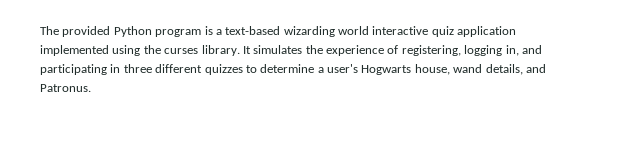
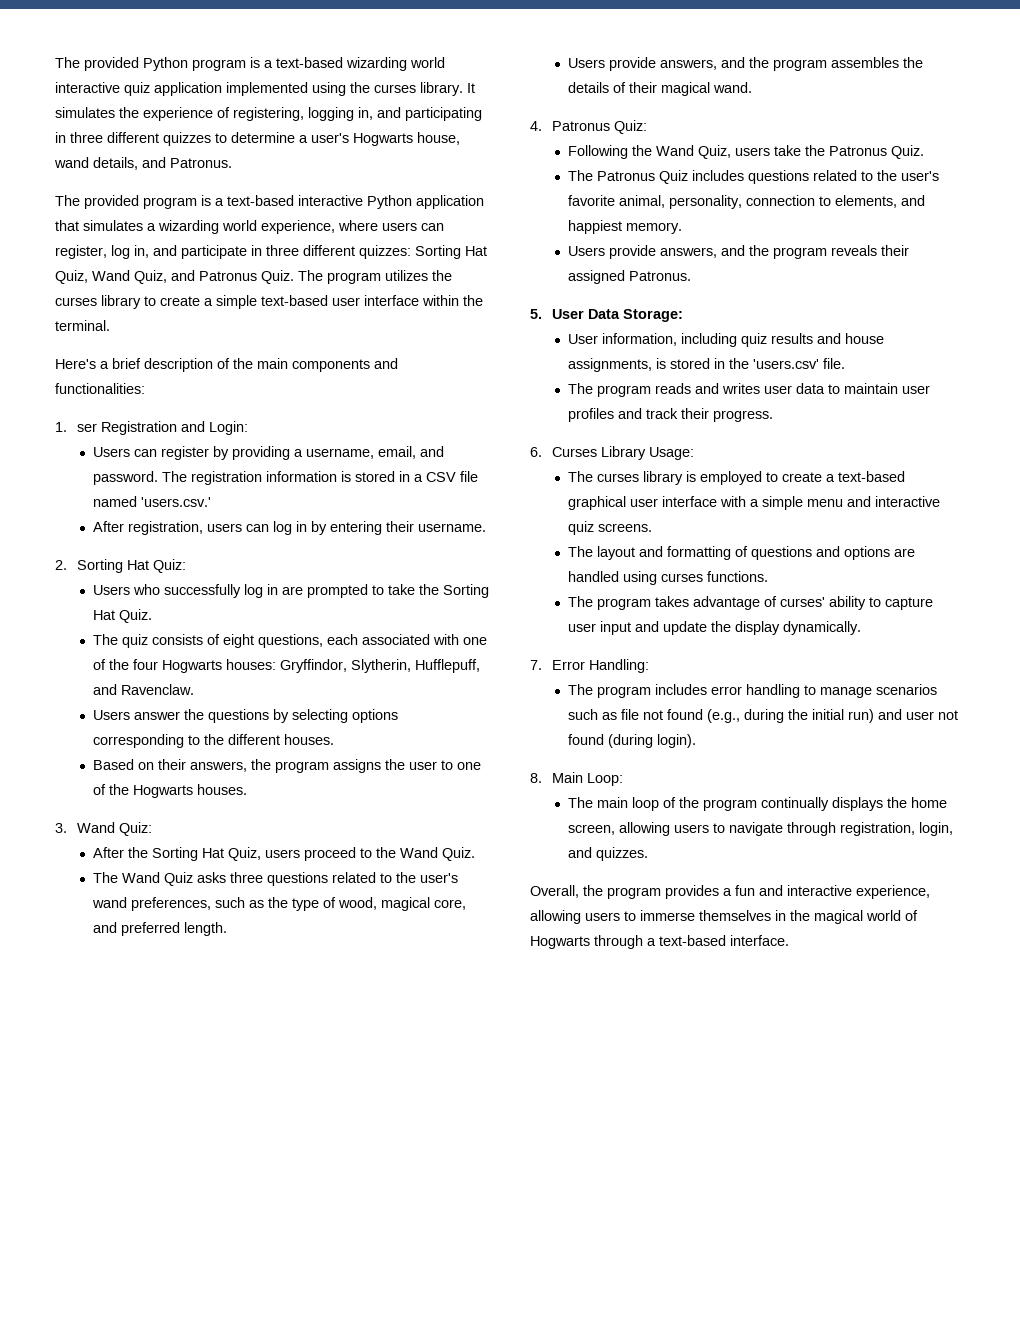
+ The provided program is a text-based interactive Python application that simulates a wizarding world experience, where users can register, log in, and participate in three different quizzes: Sorting Hat Quiz, Wand Quiz, and Patronus Quiz. The program utilizes the curses library to create a simple text-based user interface within the terminal.
+ Here's a brief description of the main components and functionalities:
+ 1. ser Registration and Login:
+ Users can register by providing a username, email, and password. The registration information is stored in a CSV file named 'users.csv.'
+ After registration, users can log in by entering their username.
+ 2. Sorting Hat Quiz:
+ Users who successfully log in are prompted to take the Sorting Hat Quiz.
+ The quiz consists of eight questions, each associated with one of the four Hogwarts houses: Gryffindor, Slytherin, Hufflepuff, and Ravenclaw.
+ Users answer the questions by selecting options corresponding to the different houses.
+ Based on their answers, the program assigns the user to one of the Hogwarts houses.
+ 3. Wand Quiz:
+ After the Sorting Hat Quiz, users proceed to the Wand Quiz.
+ The Wand Quiz asks three questions related to the user's wand preferences, such as the type of wood, magical core, and preferred length.
+ Users provide answers, and the program assembles the details of their magical wand.
+ 4. Patronus Quiz:
+ Following the Wand Quiz, users take the Patronus Quiz.
+ The Patronus Quiz includes questions related to the user's favorite animal, personality, connection to elements, and happiest memory.
+ Users provide answers, and the program reveals their assigned Patronus.
+ 5. User Data Storage:
+ User information, including quiz results and house assignments, is stored in the 'users.csv' file.
+ The program reads and writes user data to maintain user profiles and track their progress.
+ 6. Curses Library Usage:
+ The curses library is employed to create a text-based graphical user interface with a simple menu and interactive quiz screens.
+ The layout and formatting of questions and options are handled using curses functions.
+ The program takes advantage of curses' ability to capture user input and update the display dynamically.
+ 7. Error Handling:
+ The program includes error handling to manage scenarios such as file not found (e.g., during the initial run) and user not found (during login).
+ 8. Main Loop:
+ The main loop of the program continually displays the home screen, allowing users to navigate through registration, login, and quizzes.
+ Overall, the program provides a fun and interactive experience, allowing users to immerse themselves in the magical world of Hogwarts through a text-based interface.

